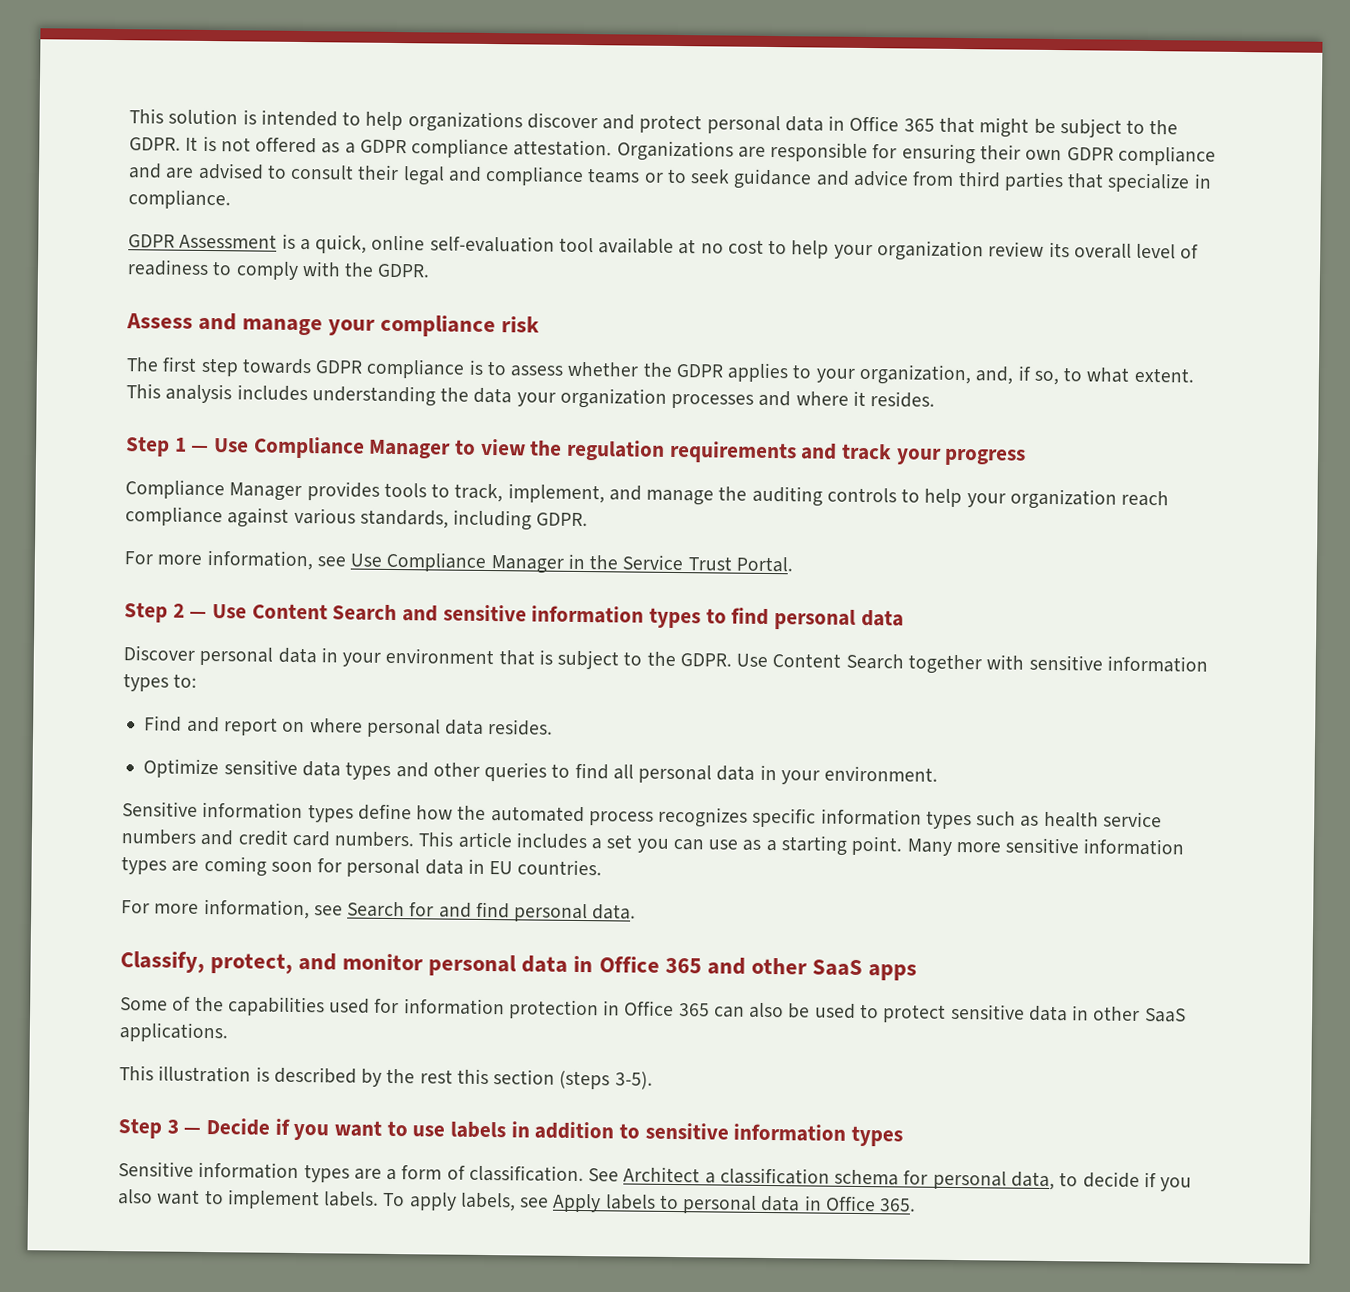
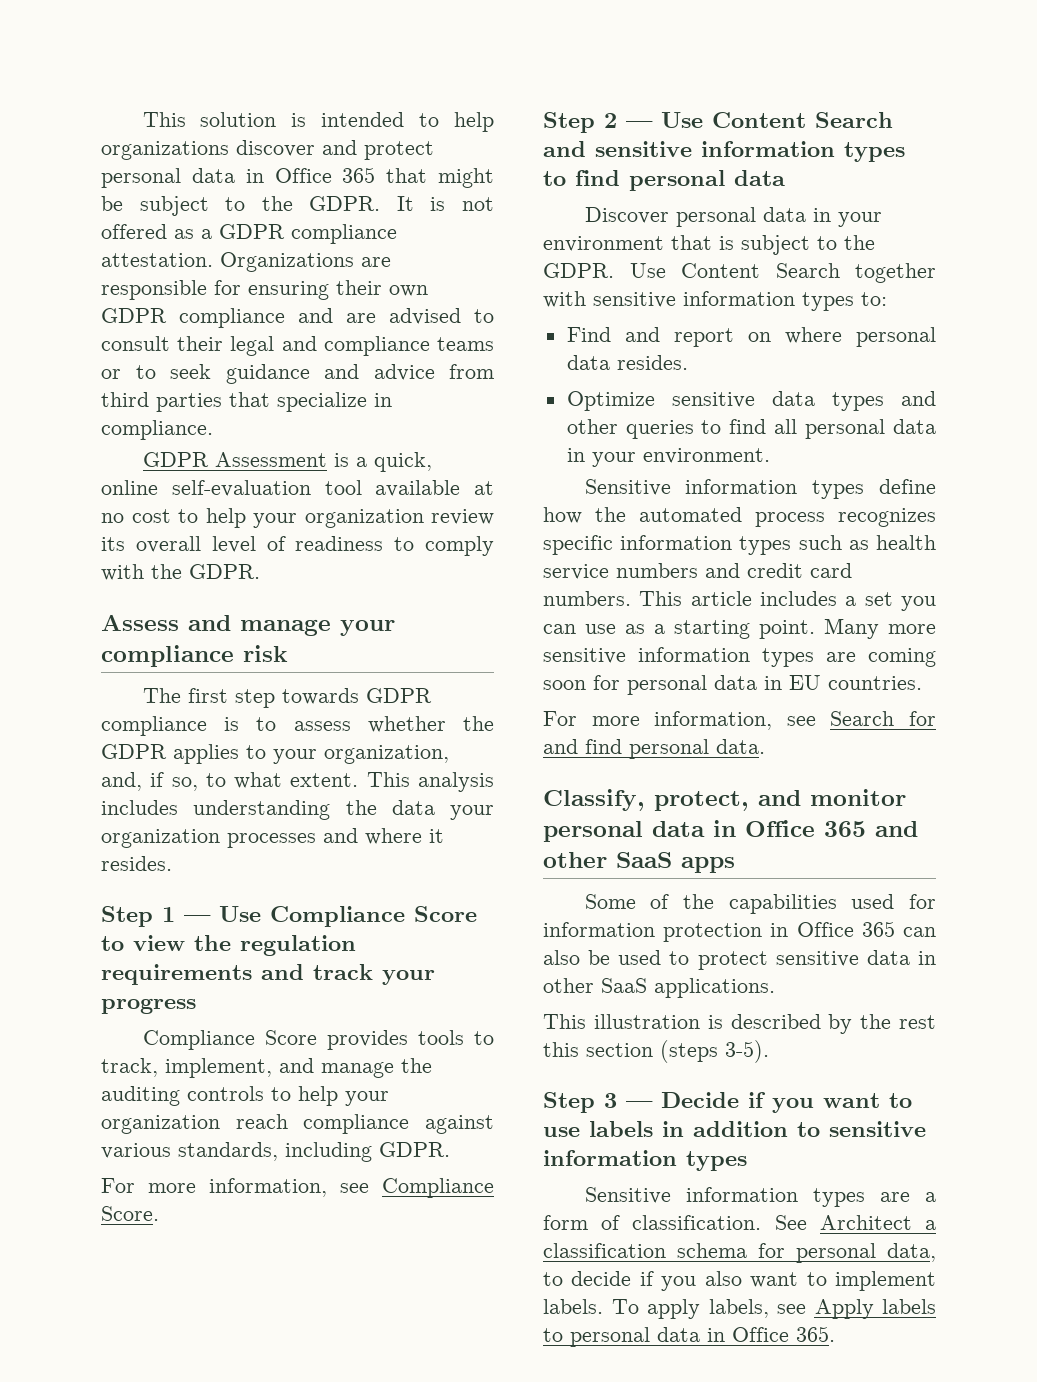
- Step 1 — Use Compliance Manager to view the regulation requirements and track your progress
+ Step 1 — Use Compliance Score to view the regulation requirements and track your progress
- Compliance Manager provides tools to track, implement, and manage the auditing controls to help your organization reach compliance against various standards, including GDPR.
+ Compliance Score provides tools to track, implement, and manage the auditing controls to help your organization reach compliance against various standards, including GDPR.
- For more information, see Use Compliance Manager in the Service Trust Portal.
+ For more information, see Compliance Score.

